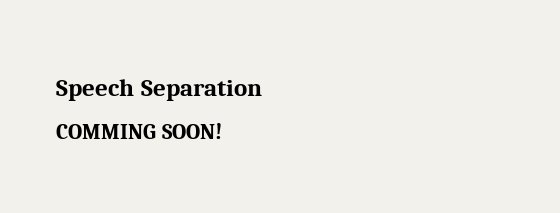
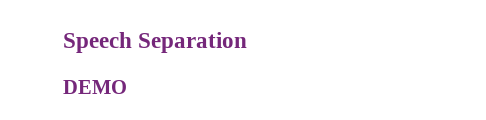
- COMMING SOON!
+ DEMO

